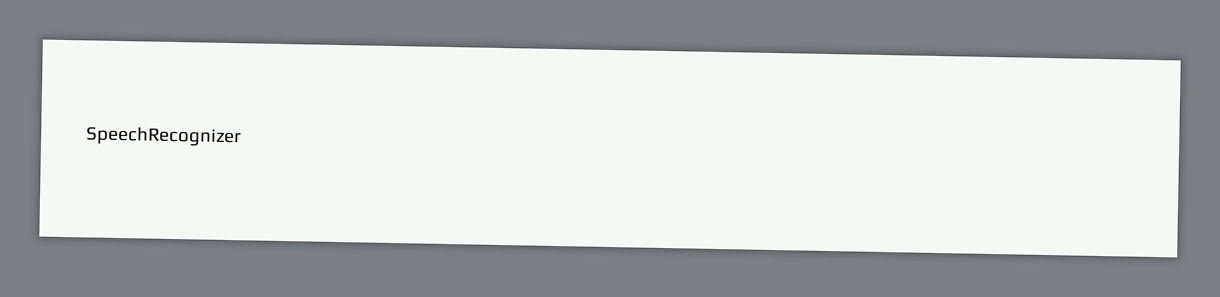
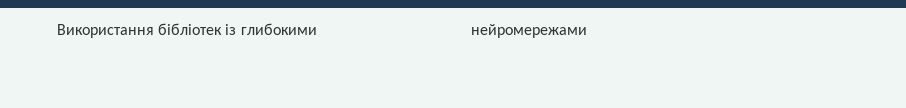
- SpeechRecognizer
+ Використання бібліотек із глибокими нейромережами

